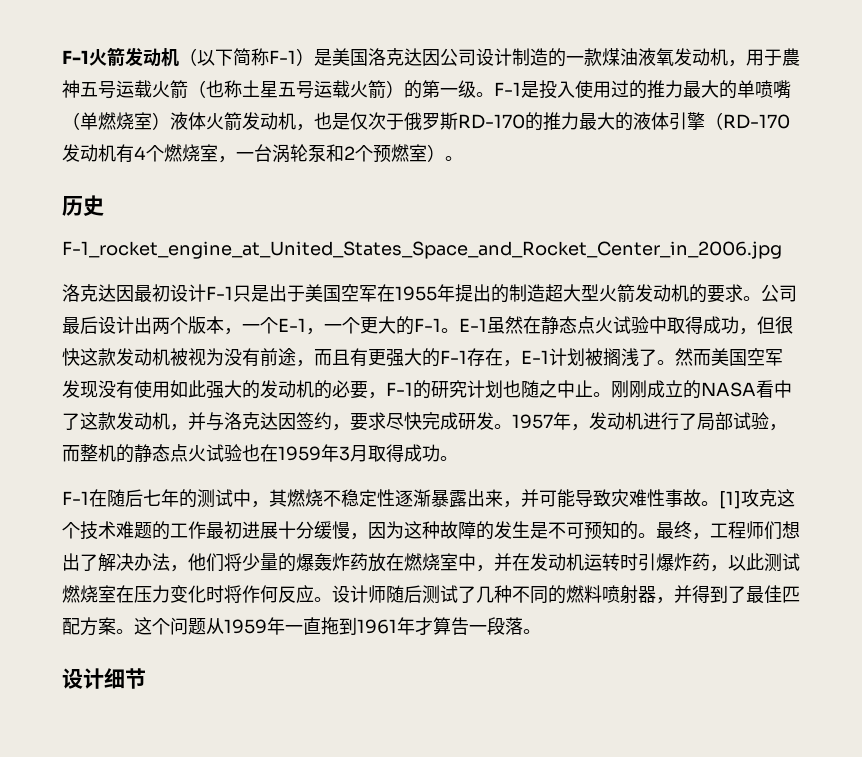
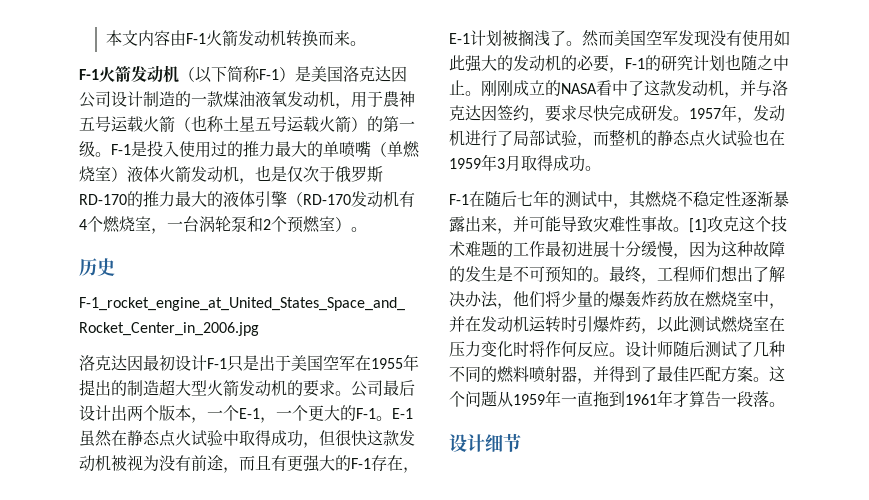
+ 本文内容由F-1火箭发动机转换而来。

